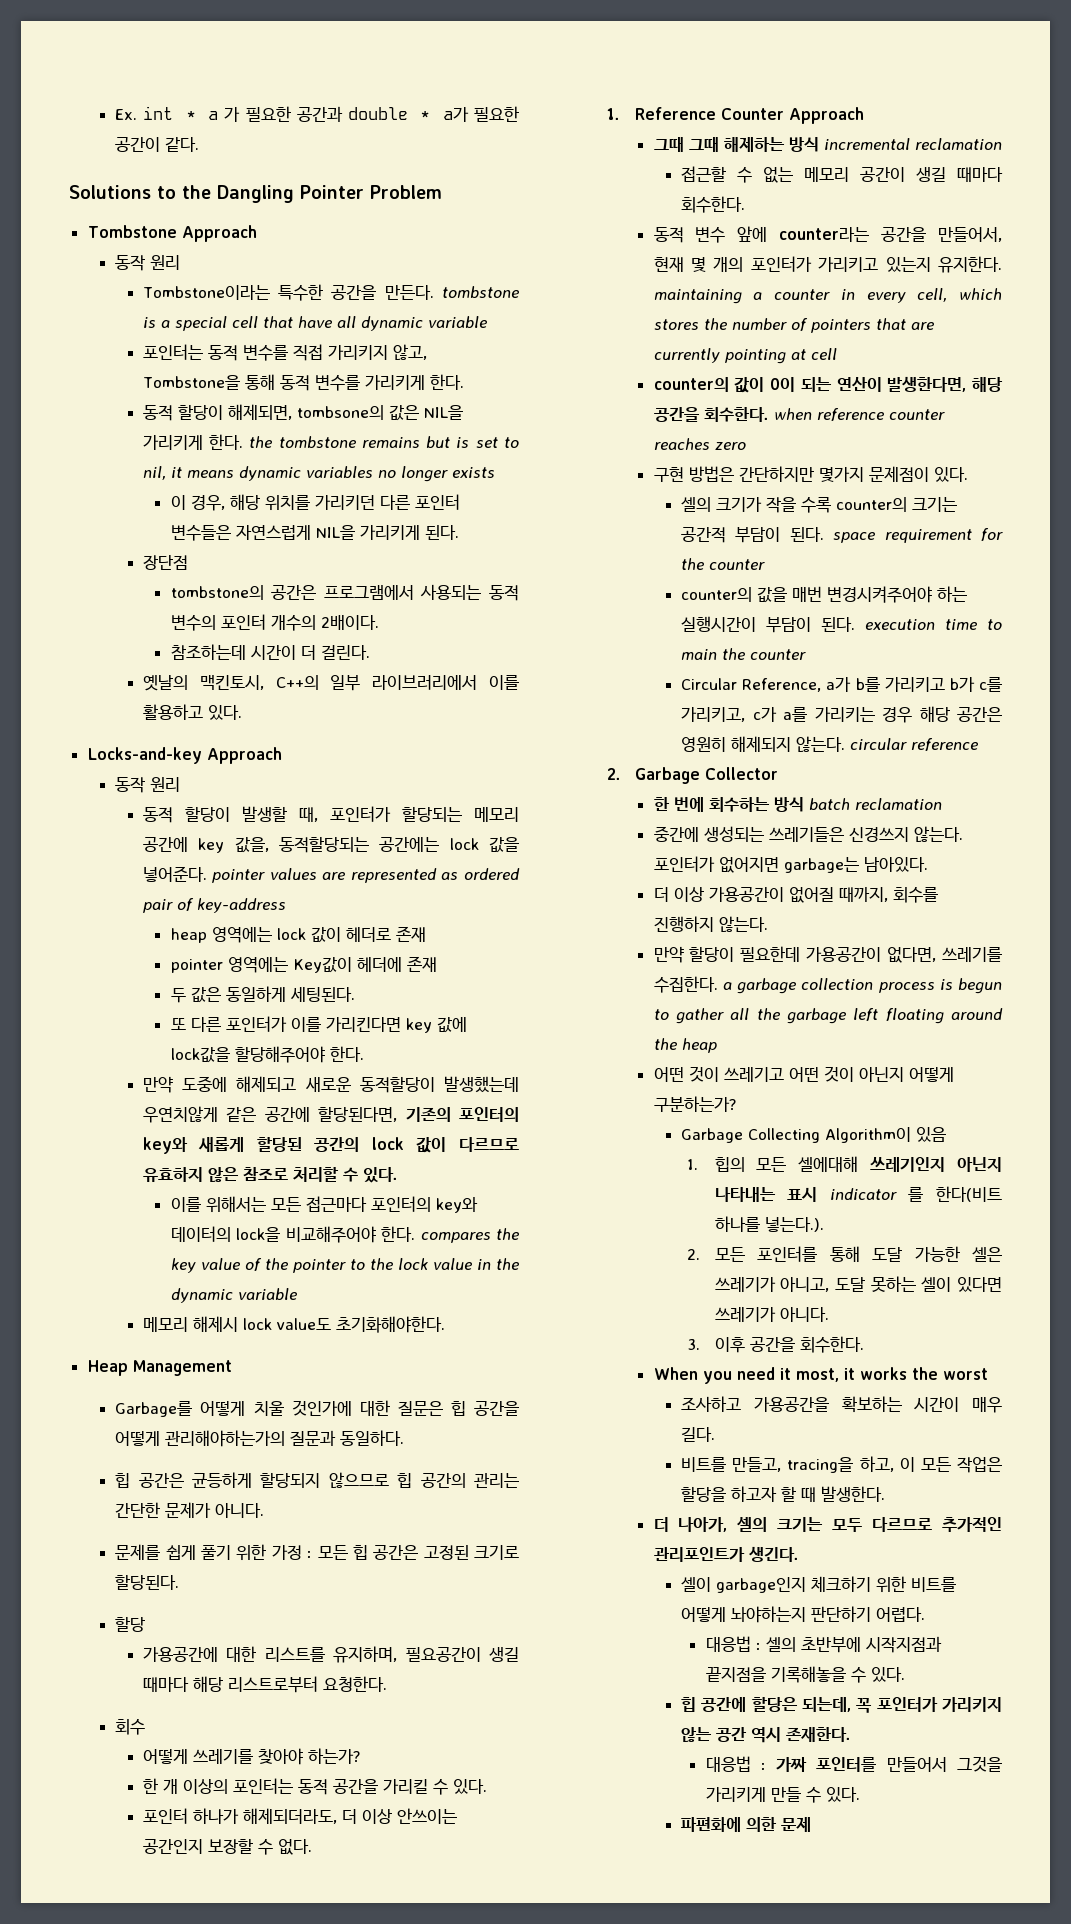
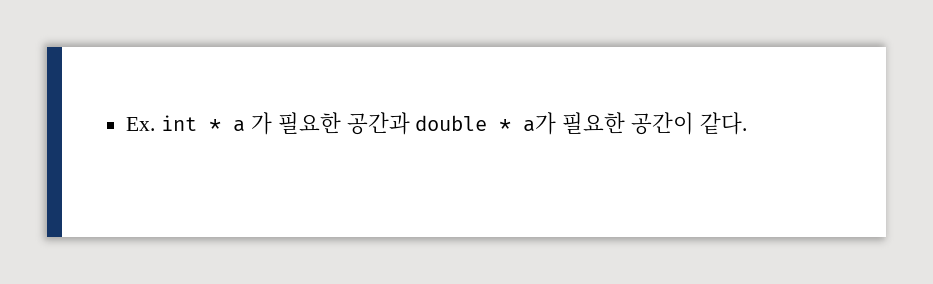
- Solutions to the Dangling Pointer Problem
- Tombstone Approach
- 동작 원리
- Tombstone이라는 특수한 공간을 만든다. tombstone is a special cell that have all dynamic variable
- 포인터는 동적 변수를 직접 가리키지 않고, Tombstone을 통해 동적 변수를 가리키게 한다.
- 동적 할당이 해제되면, tombsone의 값은 NIL을 가리키게 한다. the tombstone remains but is set to nil, it means dynamic variables no longer exists
- 이 경우, 해당 위치를 가리키던 다른 포인터 변수들은 자연스럽게 NIL을 가리키게 된다.
- 장단점
- tombstone의 공간은 프로그램에서 사용되는 동적 변수의 포인터 개수의 2배이다.
- 참조하는데 시간이 더 걸린다.
- 옛날의 맥킨토시, C++의 일부 라이브러리에서 이를 활용하고 있다.
- Locks-and-key Approach
- 동작 원리
- 동적 할당이 발생할 때, 포인터가 할당되는 메모리 공간에 key 값을, 동적할당되는 공간에는 lock 값을 넣어준다. pointer values are represented as ordered pair of key-address
- heap 영역에는 lock 값이 헤더로 존재
- pointer 영역에는 Key값이 헤더에 존재
- 두 값은 동일하게 세팅된다.
- 또 다른 포인터가 이를 가리킨다면 key 값에 lock값을 할당해주어야 한다.
- 만약 도중에 해제되고 새로운 동적할당이 발생했는데 우연치않게 같은 공간에 할당된다면, 기존의 포인터의 key와 새롭게 할당된 공간의 lock 값이 다르므로 유효하지 않은 참조로 처리할 수 있다.
- 이를 위해서는 모든 접근마다 포인터의 key와 데이터의 lock을 비교해주어야 한다. compares the key value of the pointer to the lock value in the dynamic variable
- 메모리 해제시 lock value도 초기화해야한다.
- Heap Management
- Garbage를 어떻게 치울 것인가에 대한 질문은 힙 공간을 어떻게 관리해야하는가의 질문과 동일하다.
- 힙 공간은 균등하게 할당되지 않으므로 힙 공간의 관리는 간단한 문제가 아니다.
- 문제를 쉽게 풀기 위한 가정 : 모든 힙 공간은 고정된 크기로 할당된다.
- 할당
- 가용공간에 대한 리스트를 유지하며, 필요공간이 생길 때마다 해당 리스트로부터 요청한다.
- 회수
- 어떻게 쓰레기를 찾아야 하는가?
- 한 개 이상의 포인터는 동적 공간을 가리킬 수 있다.
- 포인터 하나가 해제되더라도, 더 이상 안쓰이는 공간인지 보장할 수 없다.
- 1. Reference Counter Approach
- 그때 그때 해제하는 방식 incremental reclamation
- 접근할 수 없는 메모리 공간이 생길 때마다 회수한다.
- 동적 변수 앞에 counter라는 공간을 만들어서, 현재 몇 개의 포인터가 가리키고 있는지 유지한다. maintaining a counter in every cell, which stores the number of pointers that are currently pointing at cell
- counter의 값이 0이 되는 연산이 발생한다면, 해당 공간을 회수한다. when reference counter reaches zero
- 구현 방법은 간단하지만 몇가지 문제점이 있다.
- 셀의 크기가 작을 수록 counter의 크기는 공간적 부담이 된다. space requirement for the counter
- counter의 값을 매번 변경시켜주어야 하는 실행시간이 부담이 된다. execution time to main the counter
- Circular Reference, a가 b를 가리키고 b가 c를 가리키고, c가 a를 가리키는 경우 해당 공간은 영원히 해제되지 않는다. circular reference
- 2. Garbage Collector
- 한 번에 회수하는 방식 batch reclamation
- 중간에 생성되는 쓰레기들은 신경쓰지 않는다. 포인터가 없어지면 garbage는 남아있다.
- 더 이상 가용공간이 없어질 때까지, 회수를 진행하지 않는다.
- 만약 할당이 필요한데 가용공간이 없다면, 쓰레기를 수집한다. a garbage collection process is begun to gather all the garbage left floating around the heap
- 어떤 것이 쓰레기고 어떤 것이 아닌지 어떻게 구분하는가?
- Garbage Collecting Algorithm이 있음
- 1. 힙의 모든 셀에대해 쓰레기인지 아닌지 나타내는 표시 indicator 를 한다(비트 하나를 넣는다.).
- 2. 모든 포인터를 통해 도달 가능한 셀은 쓰레기가 아니고, 도달 못하는 셀이 있다면 쓰레기가 아니다.
- 3. 이후 공간을 회수한다.
- When you need it most, it works the worst
- 조사하고 가용공간을 확보하는 시간이 매우 길다.
- 비트를 만들고, tracing을 하고, 이 모든 작업은 할당을 하고자 할 때 발생한다.
- 더 나아가, 셀의 크기는 모두 다르므로 추가적인 관리포인트가 생긴다.
- 셀이 garbage인지 체크하기 위한 비트를 어떻게 놔야하는지 판단하기 어렵다.
- 대응법 : 셀의 초반부에 시작지점과 끝지점을 기록해놓을 수 있다.
- 힙 공간에 할당은 되는데, 꼭 포인터가 가리키지 않는 공간 역시 존재한다.
- 대응법 : 가짜 포인터를 만들어서 그것을 가리키게 만들 수 있다.
- 파편화에 의한 문제

